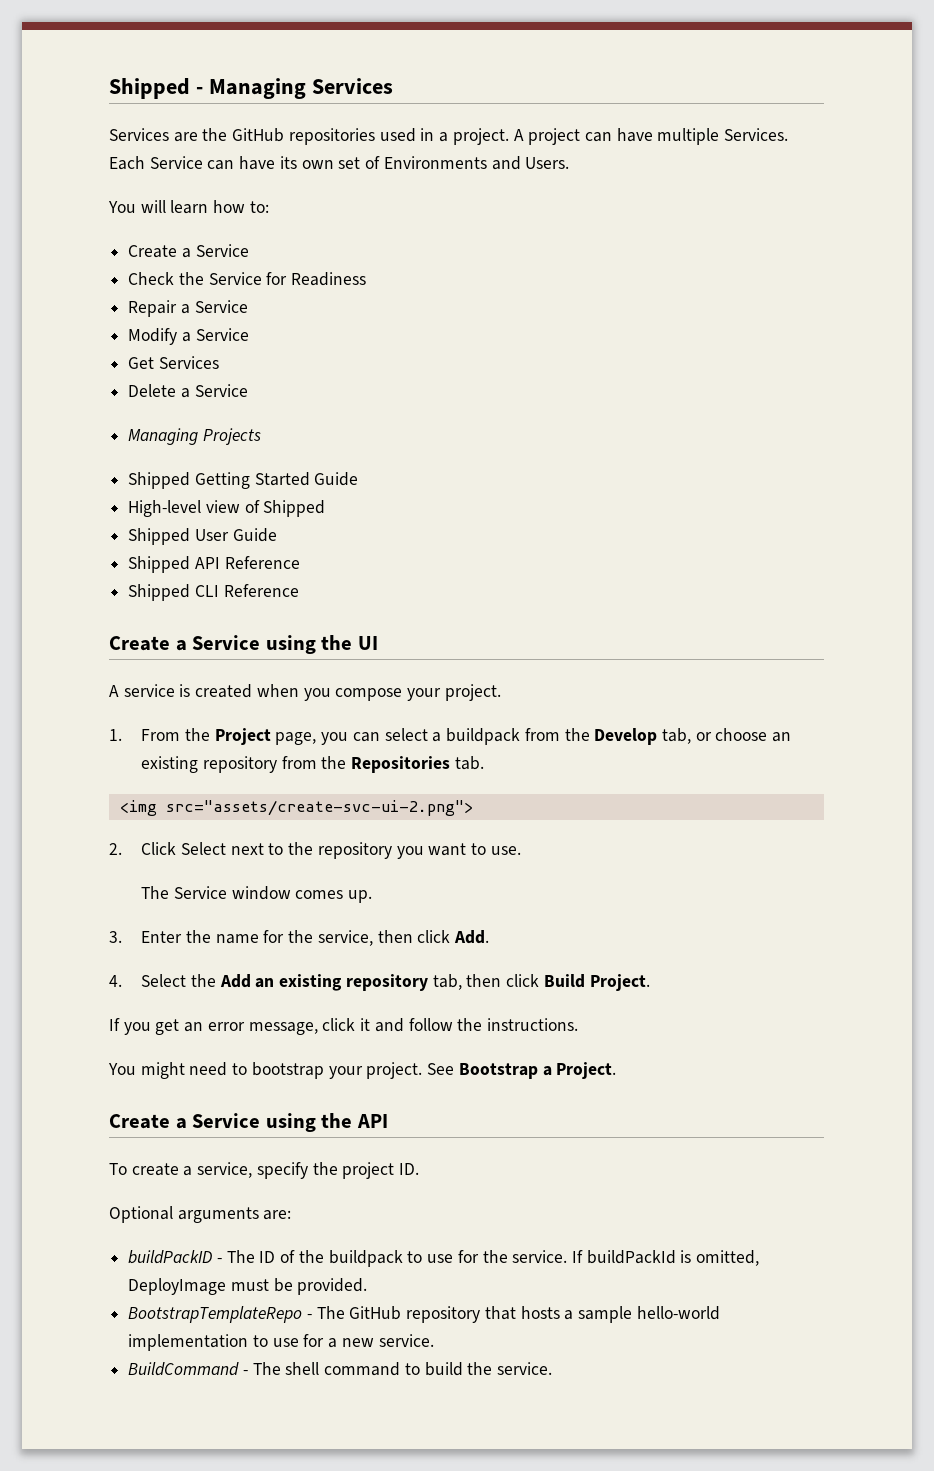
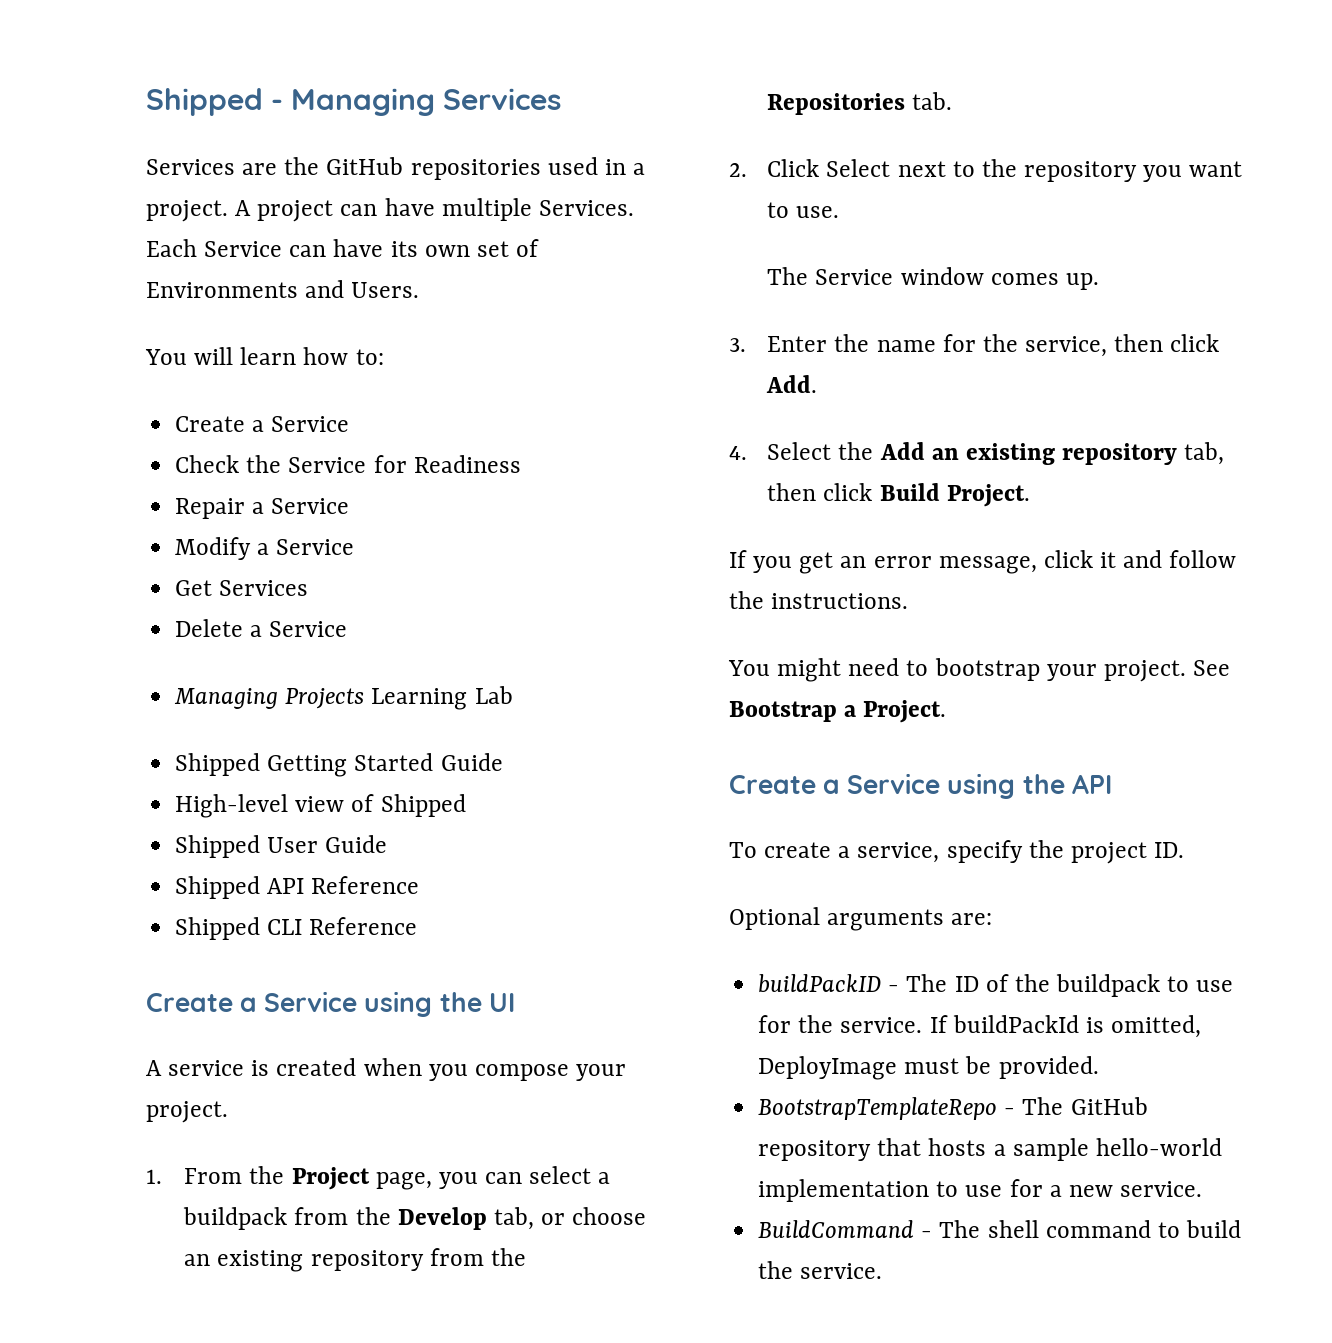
- Managing Projects
+ Managing Projects Learning Lab
- <img src="assets/create-svc-ui-2.png">

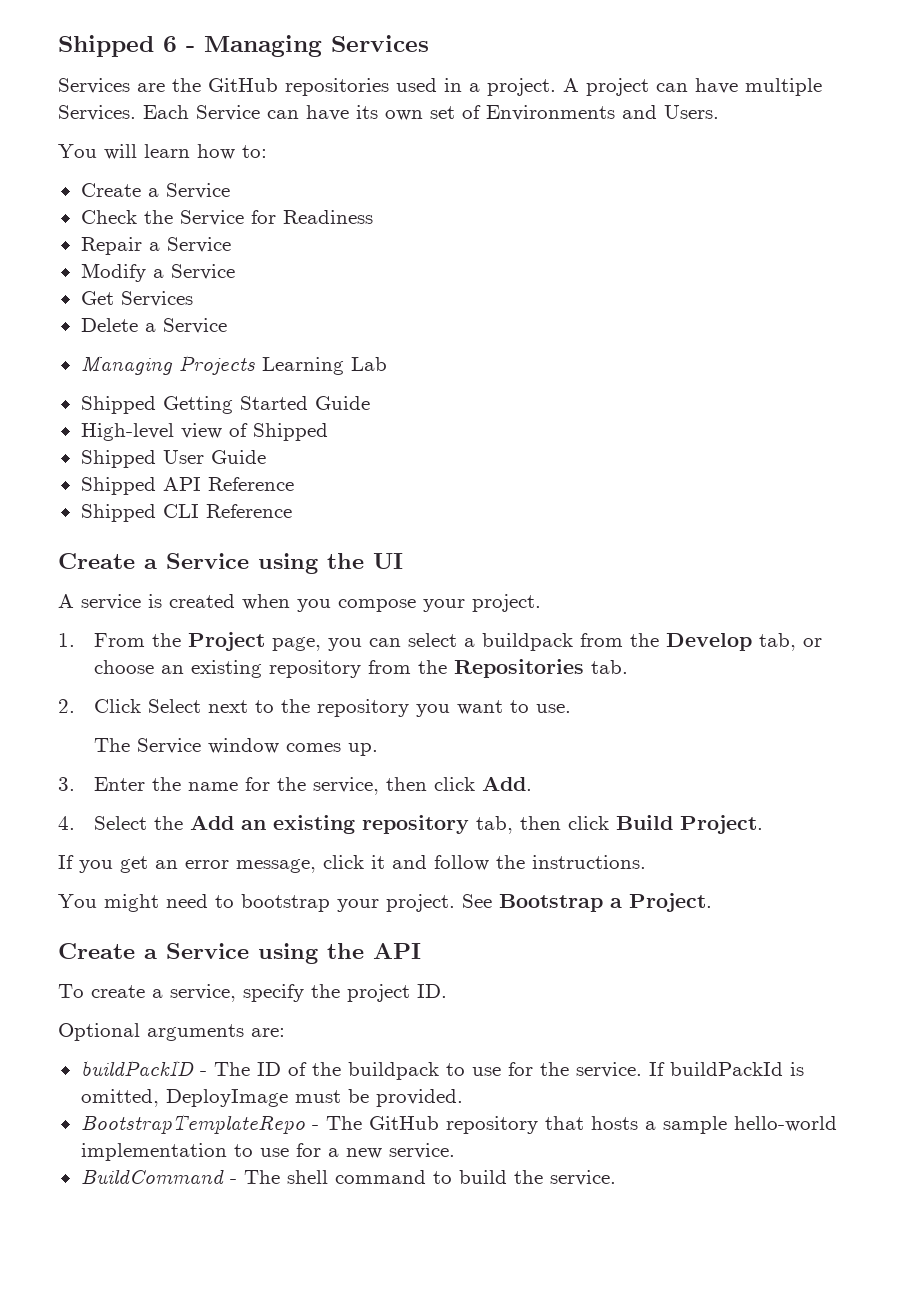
- Shipped - Managing Services
+ Shipped 6 - Managing Services

